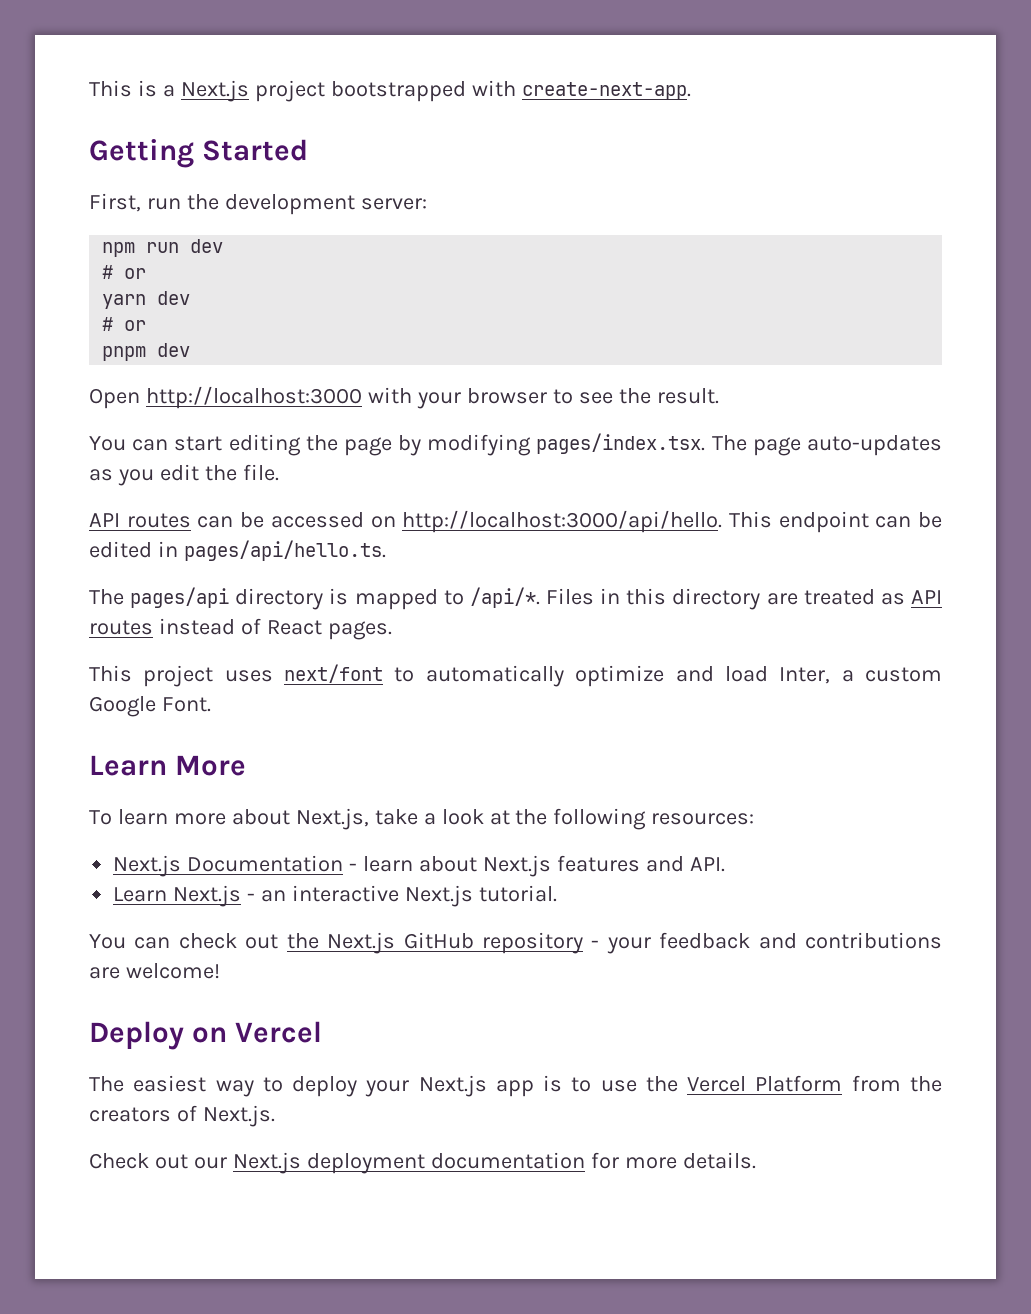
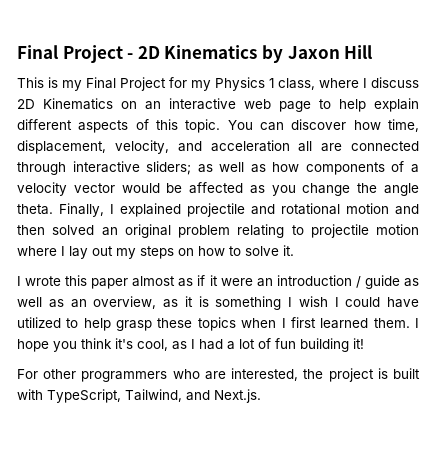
- This is a Next.js project bootstrapped with create-next-app.
- Getting Started
- First, run the development server:
- npm run dev
- # or
- yarn dev
- # or
- pnpm dev
- Open http://localhost:3000 with your browser to see the result.
- You can start editing the page by modifying pages/index.tsx. The page auto-updates as you edit the file.
- API routes can be accessed on http://localhost:3000/api/hello. This endpoint can be edited in pages/api/hello.ts.
- The pages/api directory is mapped to /api/*. Files in this directory are treated as API routes instead of React pages.
- This project uses next/font to automatically optimize and load Inter, a custom Google Font.
- Learn More
- To learn more about Next.js, take a look at the following resources:
- Next.js Documentation - learn about Next.js features and API.
- Learn Next.js - an interactive Next.js tutorial.
- You can check out the Next.js GitHub repository - your feedback and contributions are welcome!
- Deploy on Vercel
- The easiest way to deploy your Next.js app is to use the Vercel Platform from the creators of Next.js.
- Check out our Next.js deployment documentation for more details.
+ Final Project - 2D Kinematics by Jaxon Hill
+ This is my Final Project for my Physics 1 class, where I discuss 2D Kinematics on an interactive web page to help explain different aspects of this topic. You can discover how time, displacement, velocity, and acceleration all are connected through interactive sliders; as well as how components of a velocity vector would be affected as you change the angle theta. Finally, I explained projectile and rotational motion and then solved an original problem relating to projectile motion where I lay out my steps on how to solve it.
+ I wrote this paper almost as if it were an introduction / guide as well as an overview, as it is something I wish I could have utilized to help grasp these topics when I first learned them. I hope you think it's cool, as I had a lot of fun building it!
+ For other programmers who are interested, the project is built with TypeScript, Tailwind, and Next.js.

